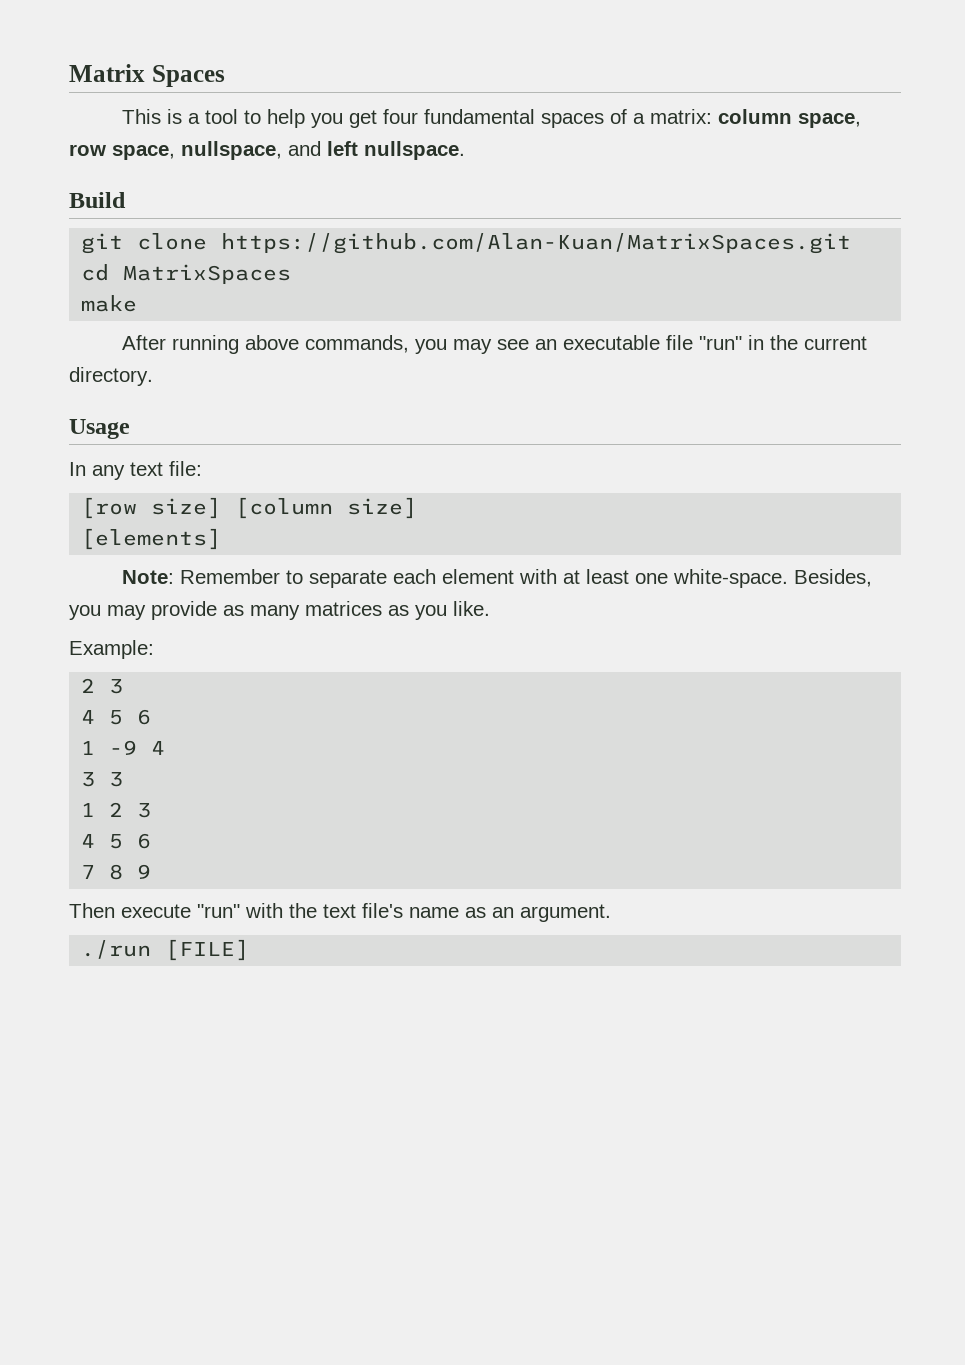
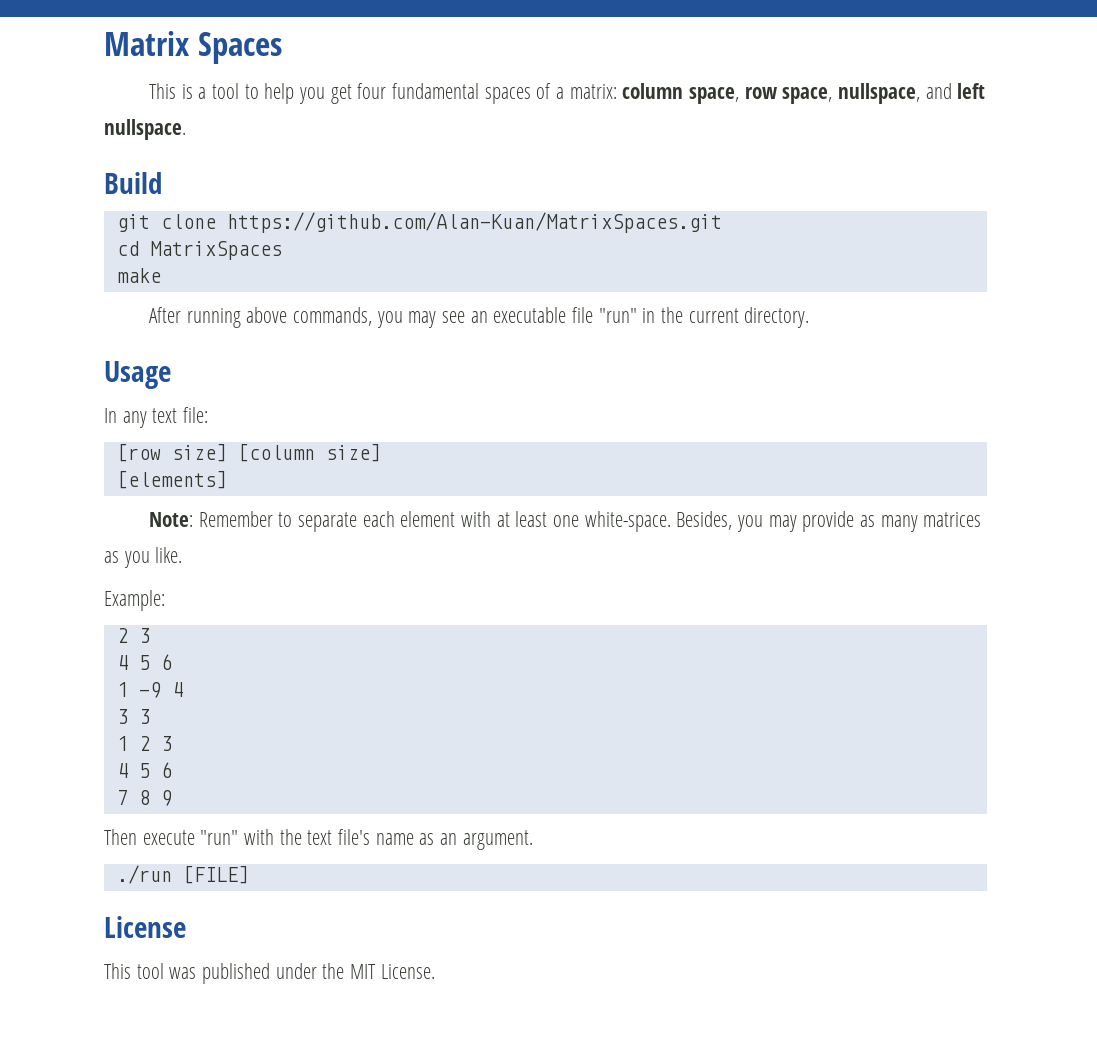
+ License
+ This tool was published under the MIT License.

